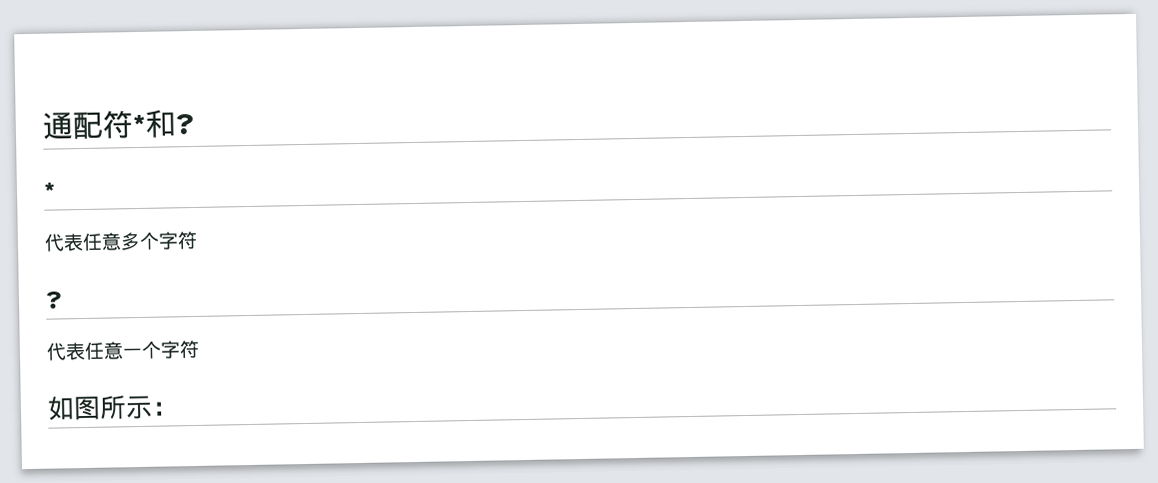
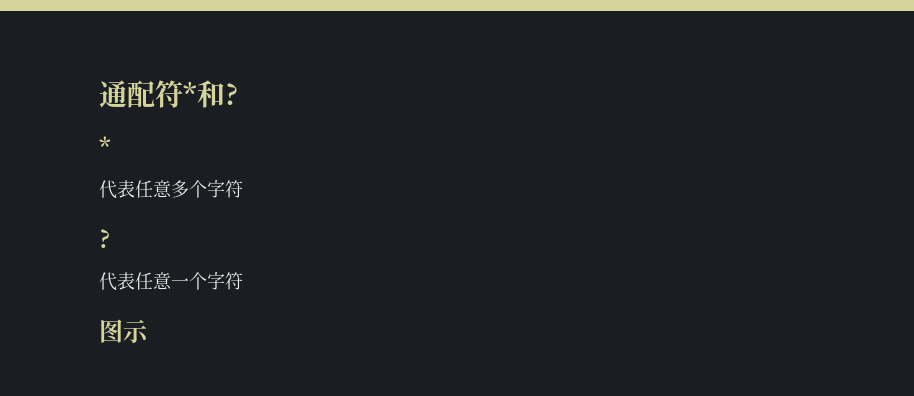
- 如图所示：
+ 图示

